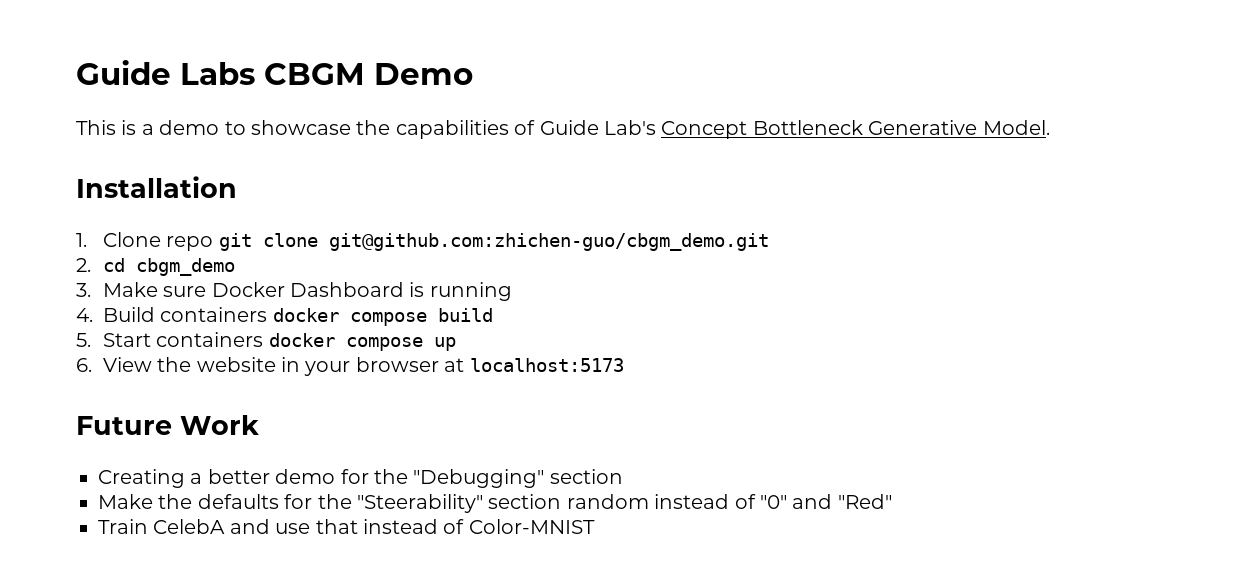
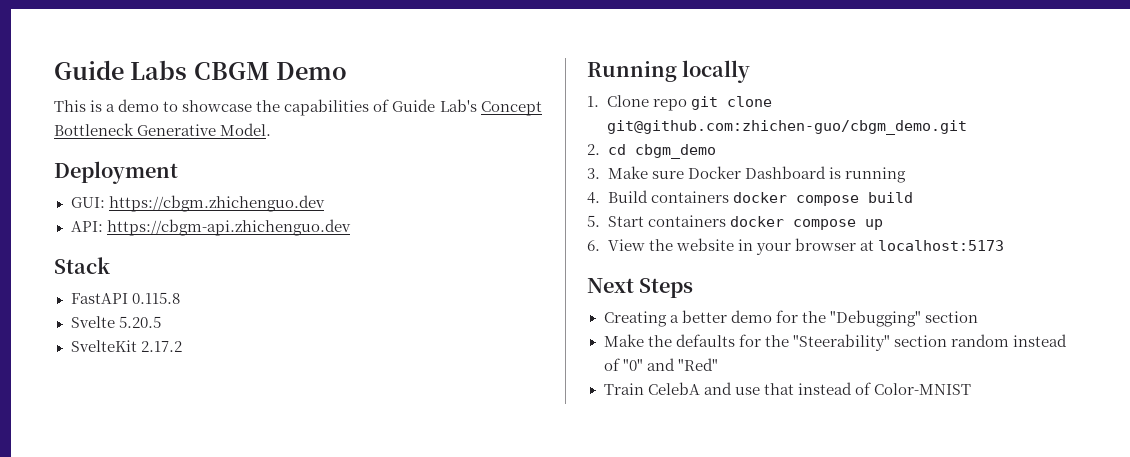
- Installation
+ Deployment
+ GUI: https://cbgm.zhichenguo.dev
+ API: https://cbgm-api.zhichenguo.dev
+ Stack
+ FastAPI 0.115.8
+ Svelte 5.20.5
+ SvelteKit 2.17.2
+ Running locally
- Future Work
+ Next Steps

